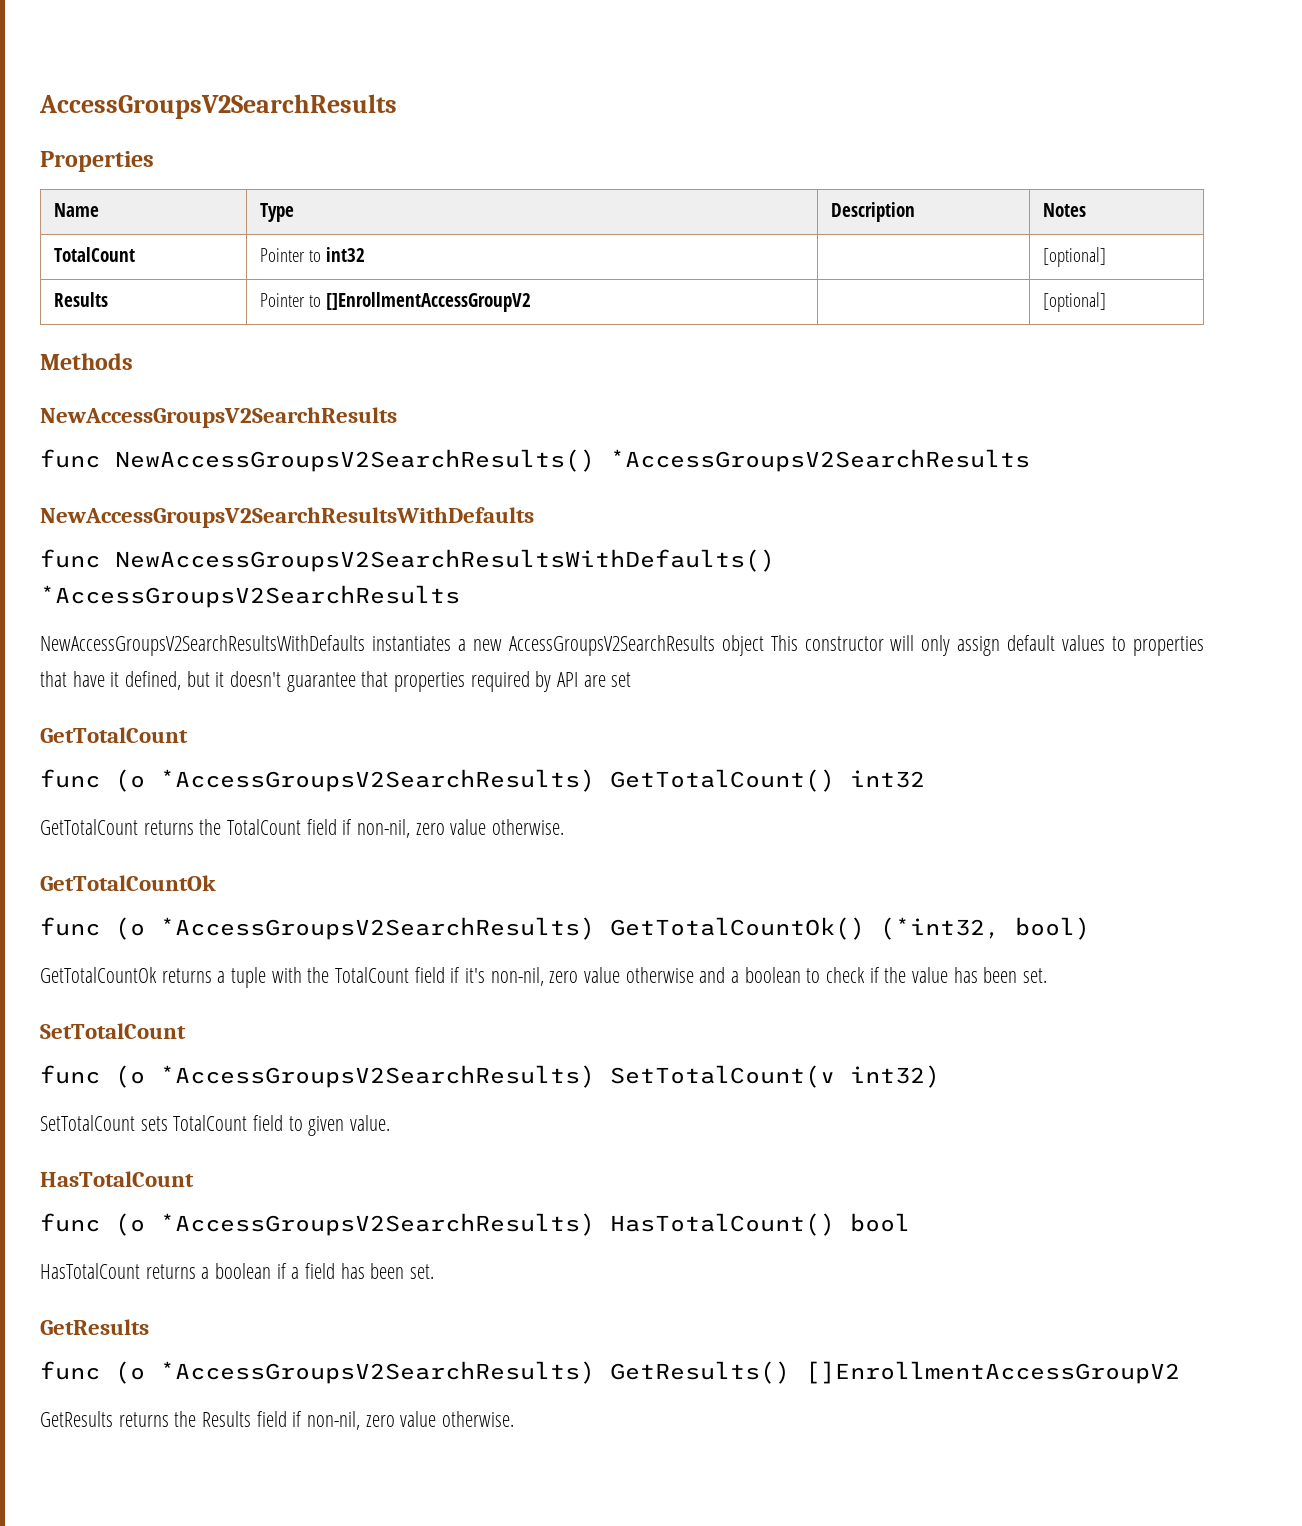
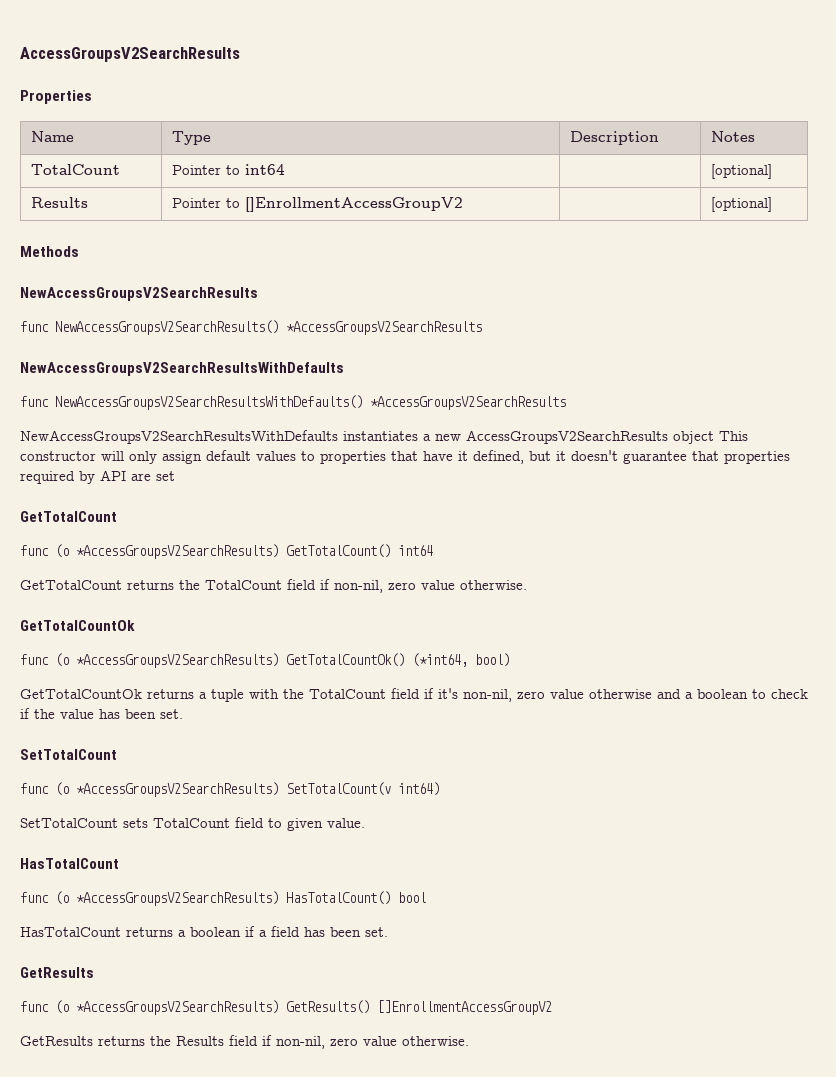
- TotalCount | Pointer to int32 | | [optional]
+ TotalCount | Pointer to int64 | | [optional]
- func (o *AccessGroupsV2SearchResults) GetTotalCount() int32
+ func (o *AccessGroupsV2SearchResults) GetTotalCount() int64
- func (o *AccessGroupsV2SearchResults) GetTotalCountOk() (*int32, bool)
+ func (o *AccessGroupsV2SearchResults) GetTotalCountOk() (*int64, bool)
- func (o *AccessGroupsV2SearchResults) SetTotalCount(v int32)
+ func (o *AccessGroupsV2SearchResults) SetTotalCount(v int64)

